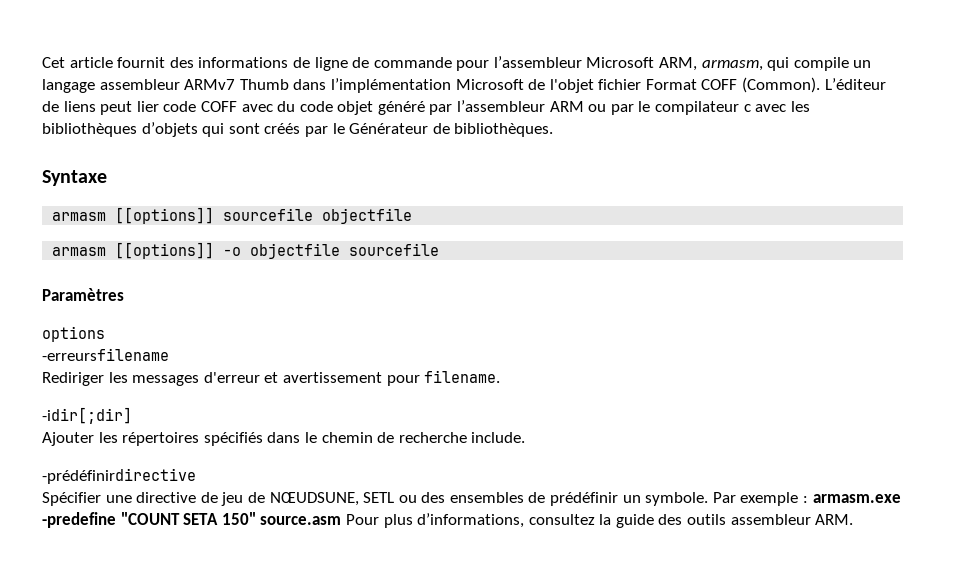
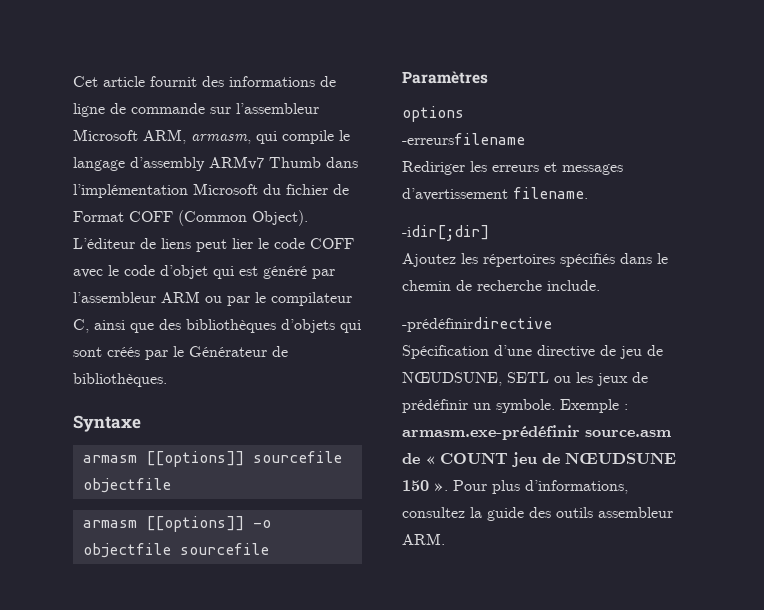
- Cet article fournit des informations de ligne de commande pour l’assembleur Microsoft ARM, armasm, qui compile un langage assembleur ARMv7 Thumb dans l’implémentation Microsoft de l'objet fichier Format COFF (Common).
+ Cet article fournit des informations de ligne de commande sur l’assembleur Microsoft ARM, armasm, qui compile le langage d’assembly ARMv7 Thumb dans l’implémentation Microsoft du fichier de Format COFF (Common Object).
- L’éditeur de liens peut lier code COFF avec du code objet généré par l’assembleur ARM ou par le compilateur c avec les bibliothèques d’objets qui sont créés par le Générateur de bibliothèques.
+ L’éditeur de liens peut lier le code COFF avec le code d’objet qui est généré par l’assembleur ARM ou par le compilateur C, ainsi que des bibliothèques d’objets qui sont créés par le Générateur de bibliothèques.
- Rediriger les messages d'erreur et avertissement pour filename.
+ Rediriger les erreurs et messages d’avertissement filename.
- Ajouter les répertoires spécifiés dans le chemin de recherche include.
+ Ajoutez les répertoires spécifiés dans le chemin de recherche include.
- Spécifier une directive de jeu de NŒUDSUNE, SETL ou des ensembles de prédéfinir un symbole.
+ Spécification d’une directive de jeu de NŒUDSUNE, SETL ou les jeux de prédéfinir un symbole.
- Par exemple : armasm.exe -predefine "COUNT SETA 150" source.asm Pour plus d’informations, consultez la guide des outils assembleur ARM.
+ Exemple : armasm.exe-prédéfinir source.asm de « COUNT jeu de NŒUDSUNE 150 ». Pour plus d’informations, consultez la guide des outils assembleur ARM.

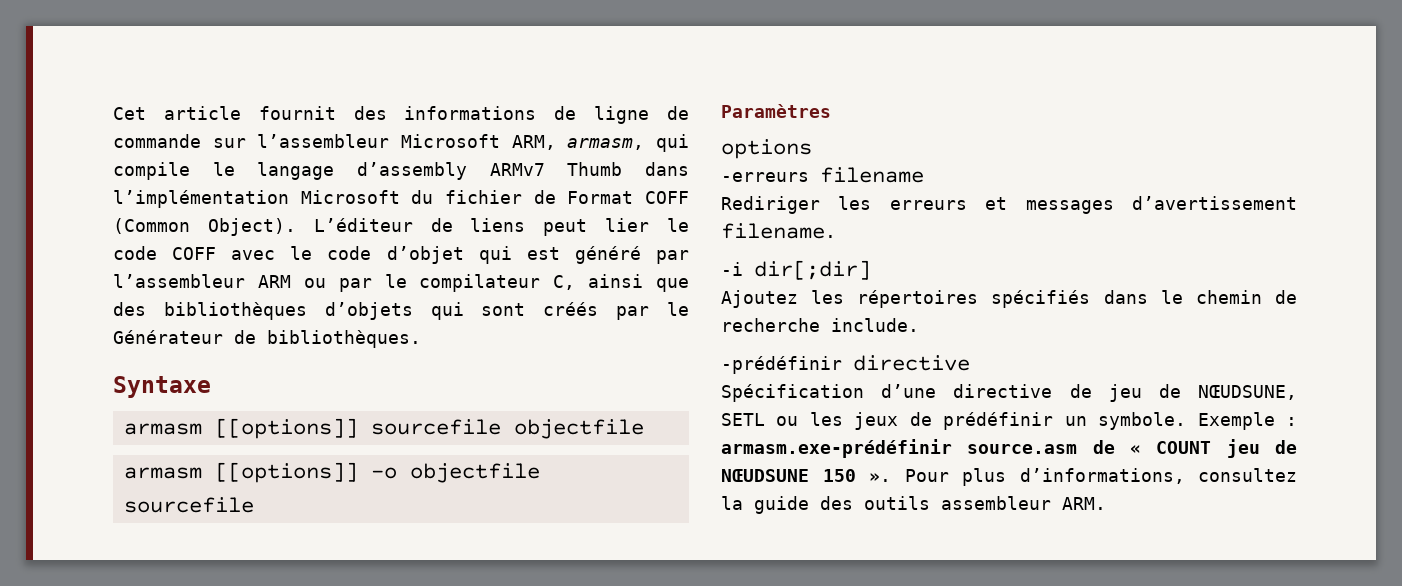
- -erreursfilename
+ -erreurs filename
- -idir[;dir]
+ -i dir[;dir]
- -prédéfinirdirective
+ -prédéfinir directive

